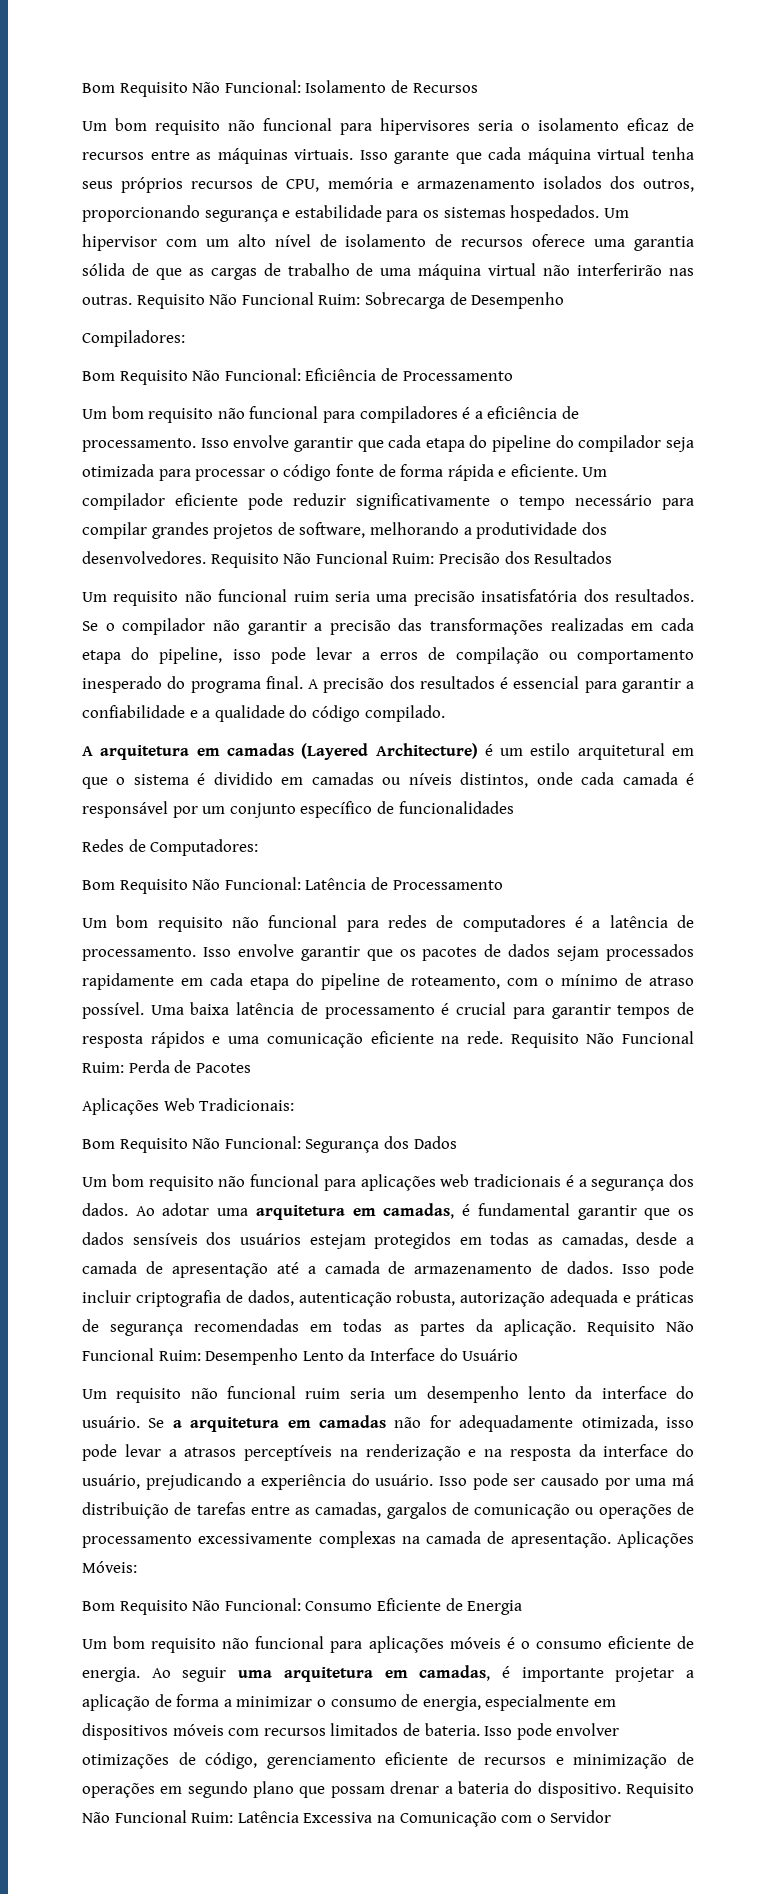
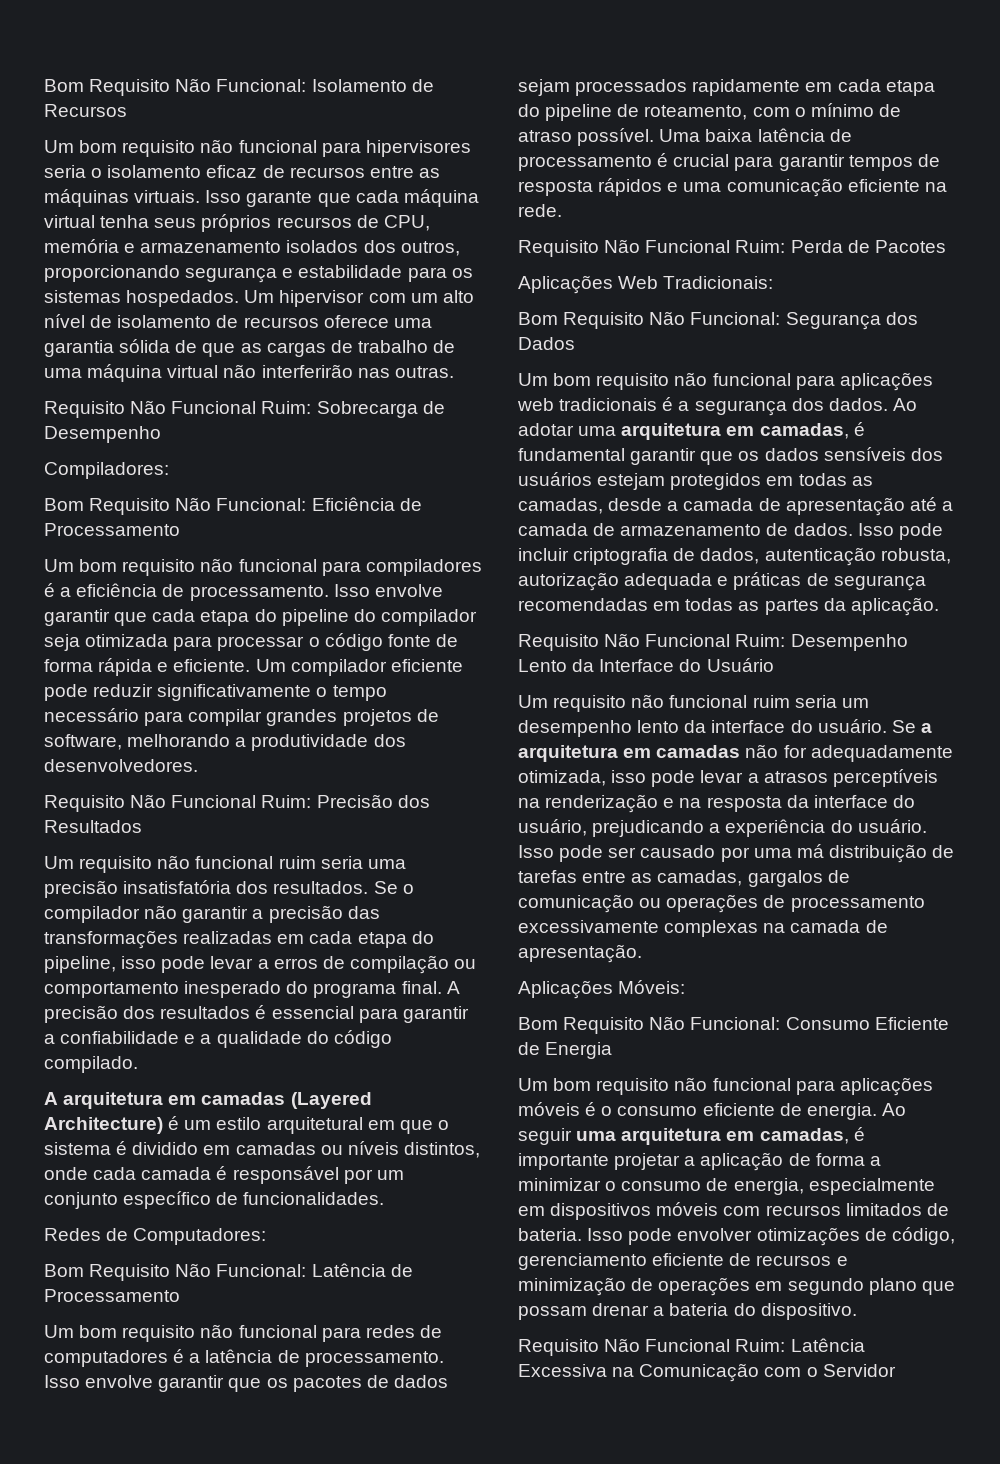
- Um hipervisor com um alto nível de isolamento de recursos oferece uma garantia sólida de que as cargas de trabalho de uma máquina virtual não interferirão nas outras. Requisito Não Funcional Ruim: Sobrecarga de Desempenho
+ Um hipervisor com um alto nível de isolamento de recursos oferece uma garantia sólida de que as cargas de trabalho de uma máquina virtual não interferirão nas outras.
+ Requisito Não Funcional Ruim: Sobrecarga de Desempenho
- Um compilador eficiente pode reduzir significativamente o tempo necessário para compilar grandes projetos de software, melhorando a produtividade dos desenvolvedores. Requisito Não Funcional Ruim: Precisão dos Resultados
+ Um compilador eficiente pode reduzir significativamente o tempo necessário para compilar grandes projetos de software, melhorando a produtividade dos desenvolvedores.
+ Requisito Não Funcional Ruim: Precisão dos Resultados
- A arquitetura em camadas (Layered Architecture) é um estilo arquitetural em que o sistema é dividido em camadas ou níveis distintos, onde cada camada é responsável por um conjunto específico de funcionalidades
+ A arquitetura em camadas (Layered Architecture) é um estilo arquitetural em que o sistema é dividido em camadas ou níveis distintos, onde cada camada é responsável por um conjunto específico de funcionalidades.
- Uma baixa latência de processamento é crucial para garantir tempos de resposta rápidos e uma comunicação eficiente na rede. Requisito Não Funcional Ruim: Perda de Pacotes
+ Uma baixa latência de processamento é crucial para garantir tempos de resposta rápidos e uma comunicação eficiente na rede.
+ Requisito Não Funcional Ruim: Perda de Pacotes
- Isso pode incluir criptografia de dados, autenticação robusta, autorização adequada e práticas de segurança recomendadas em todas as partes da aplicação. Requisito Não Funcional Ruim: Desempenho Lento da Interface do Usuário
+ Isso pode incluir criptografia de dados, autenticação robusta, autorização adequada e práticas de segurança recomendadas em todas as partes da aplicação.
+ Requisito Não Funcional Ruim: Desempenho Lento da Interface do Usuário
- Isso pode ser causado por uma má distribuição de tarefas entre as camadas, gargalos de comunicação ou operações de processamento excessivamente complexas na camada de apresentação. Aplicações Móveis:
+ Isso pode ser causado por uma má distribuição de tarefas entre as camadas, gargalos de comunicação ou operações de processamento excessivamente complexas na camada de apresentação.
+ Aplicações Móveis:
- Isso pode envolver otimizações de código, gerenciamento eficiente de recursos e minimização de operações em segundo plano que possam drenar a bateria do dispositivo. Requisito Não Funcional Ruim: Latência Excessiva na Comunicação com o Servidor
+ Isso pode envolver otimizações de código, gerenciamento eficiente de recursos e minimização de operações em segundo plano que possam drenar a bateria do dispositivo.
+ Requisito Não Funcional Ruim: Latência Excessiva na Comunicação com o Servidor

